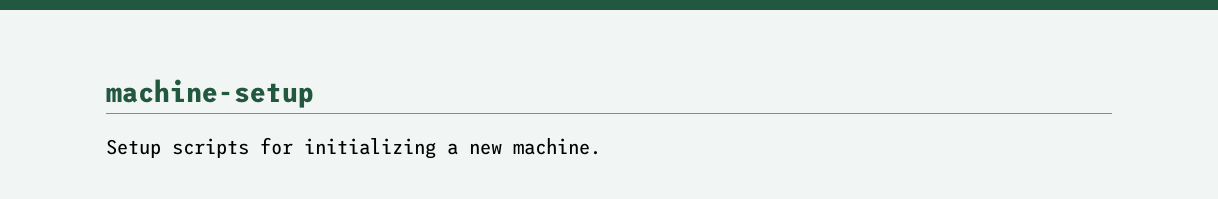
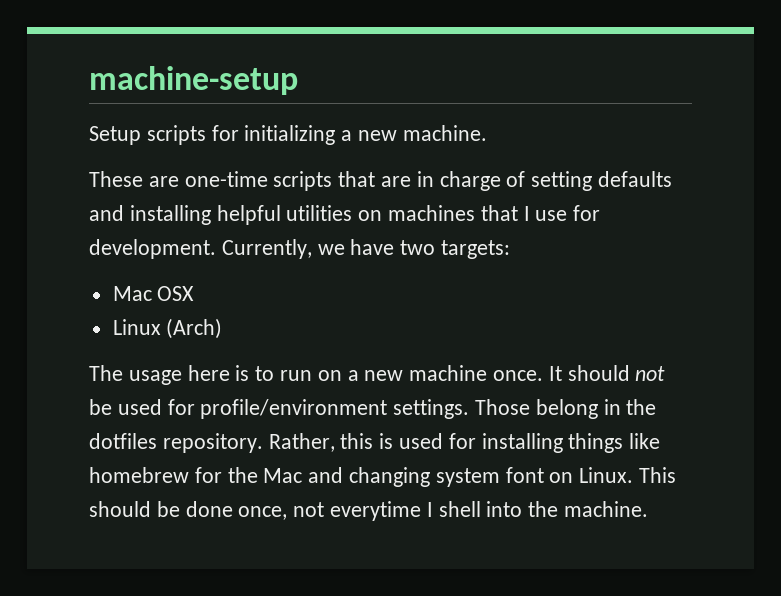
+ These are one-time scripts that are in charge of setting defaults and installing helpful utilities on machines that I use for development. Currently, we have two targets:
+ Mac OSX
+ Linux (Arch)
+ The usage here is to run on a new machine once. It should not be used for profile/environment settings. Those belong in the dotfiles repository. Rather, this is used for installing things like homebrew for the Mac and changing system font on Linux. This should be done once, not everytime I shell into the machine.

